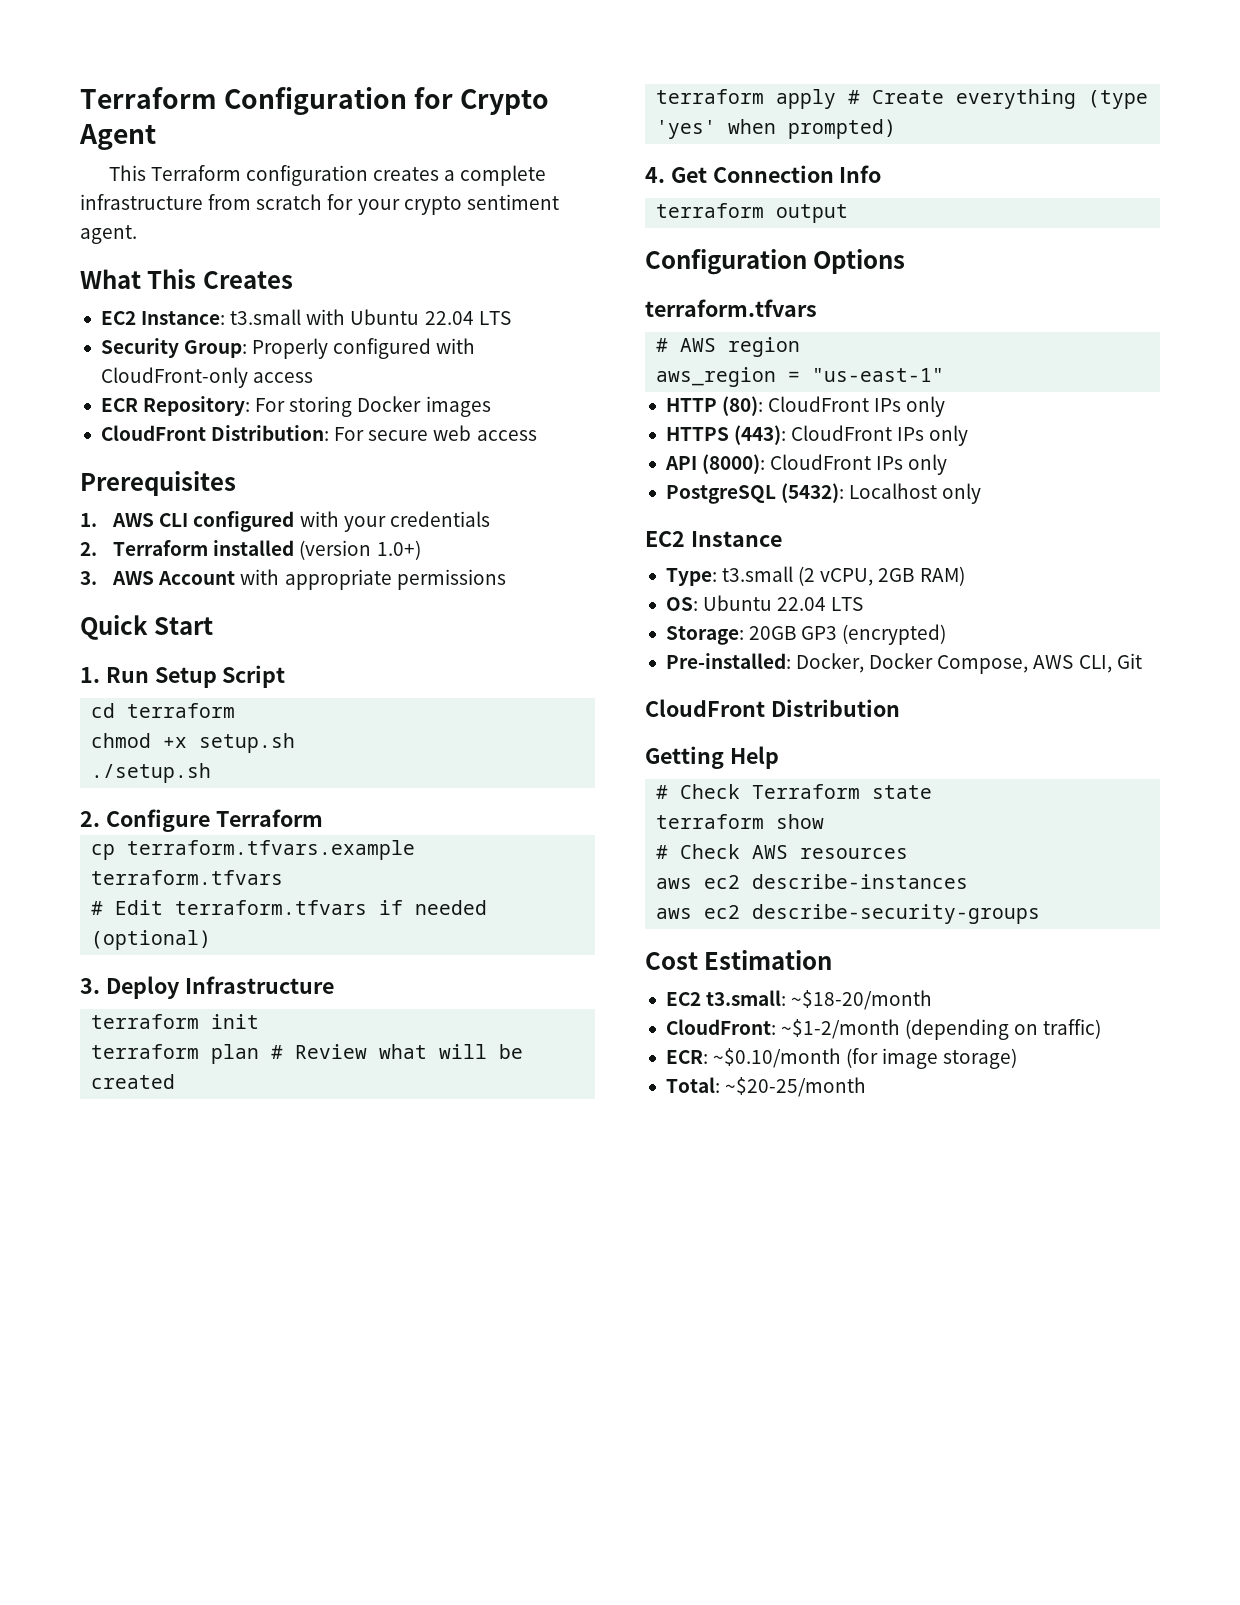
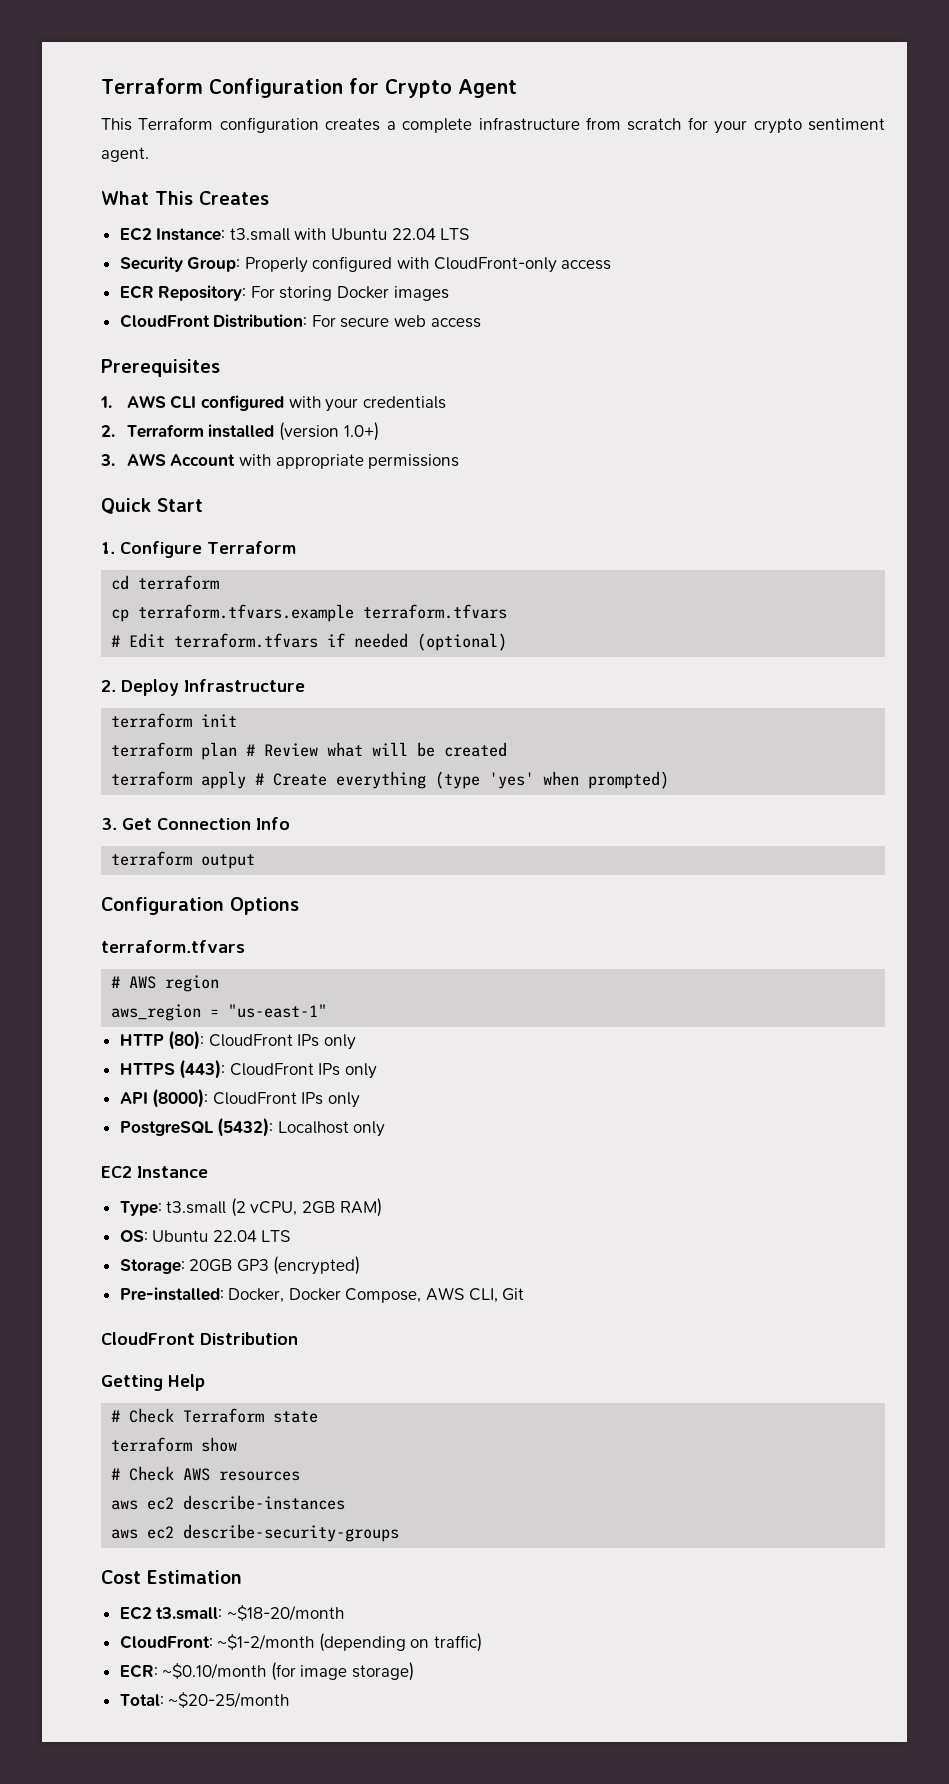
- 1. Run Setup Script
+ 1. Configure Terraform
- chmod +x setup.sh
- ./setup.sh
- 2. Configure Terraform
- 3. Deploy Infrastructure
+ 2. Deploy Infrastructure
- 4. Get Connection Info
+ 3. Get Connection Info

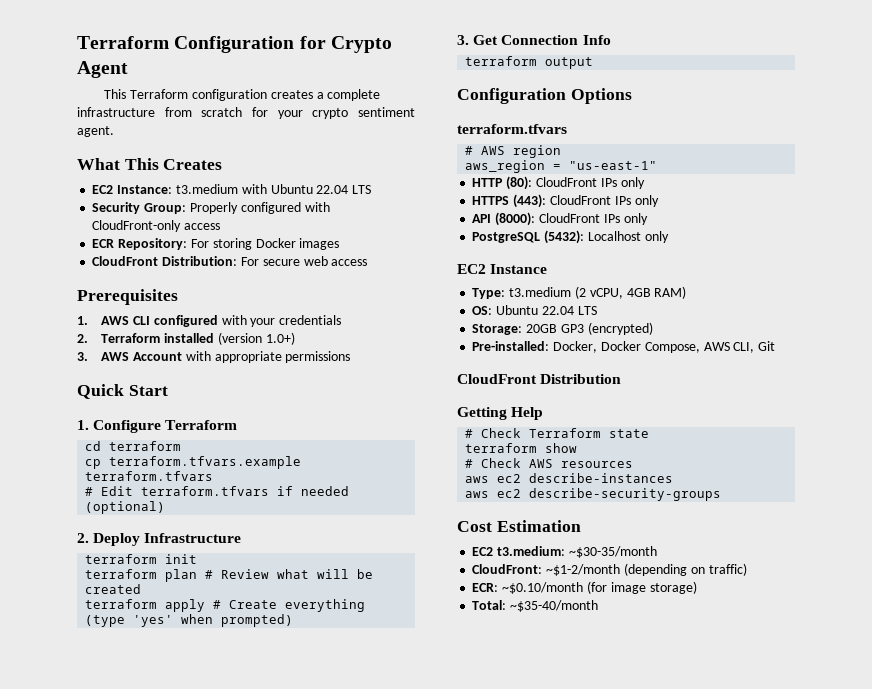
- EC2 Instance: t3.small with Ubuntu 22.04 LTS
+ EC2 Instance: t3.medium with Ubuntu 22.04 LTS
- Type: t3.small (2 vCPU, 2GB RAM)
+ Type: t3.medium (2 vCPU, 4GB RAM)
- EC2 t3.small: ~$18-20/month
+ EC2 t3.medium: ~$30-35/month
- Total: ~$20-25/month
+ Total: ~$35-40/month

